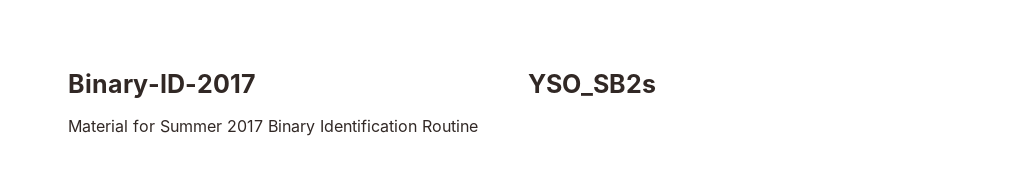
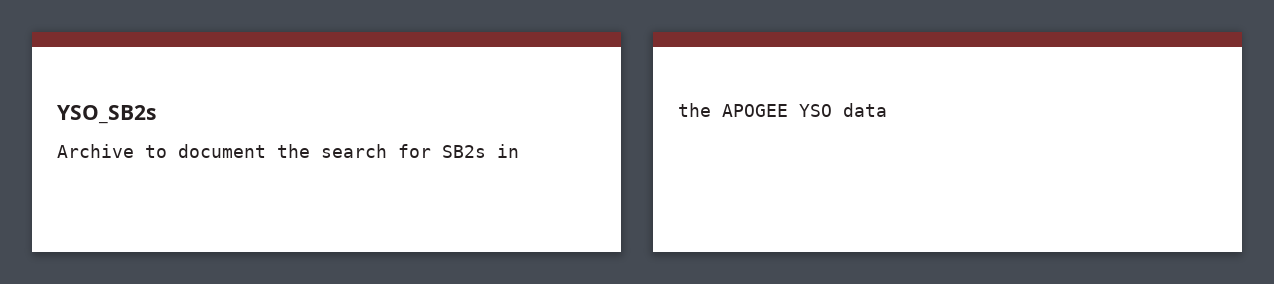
- Binary-ID-2017
- Material for Summer 2017 Binary Identification Routine
  YSO_SB2s
+ Archive to document the search for SB2s in the APOGEE YSO data

